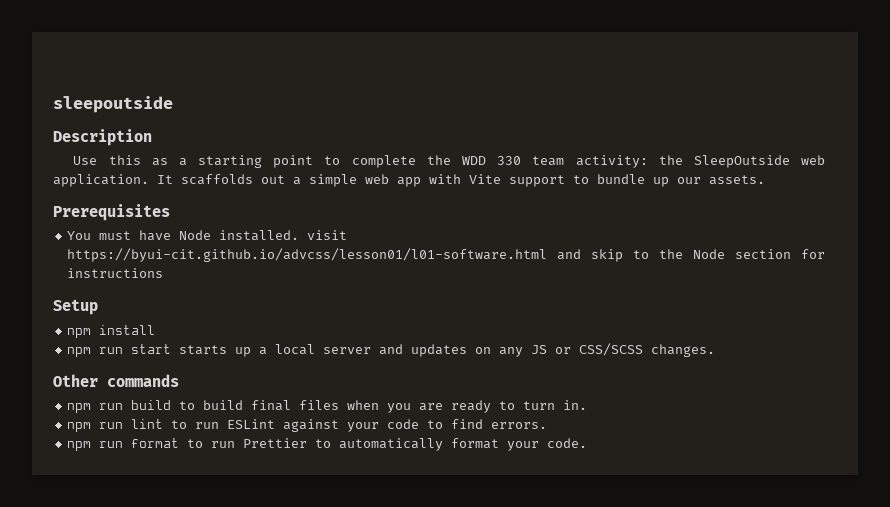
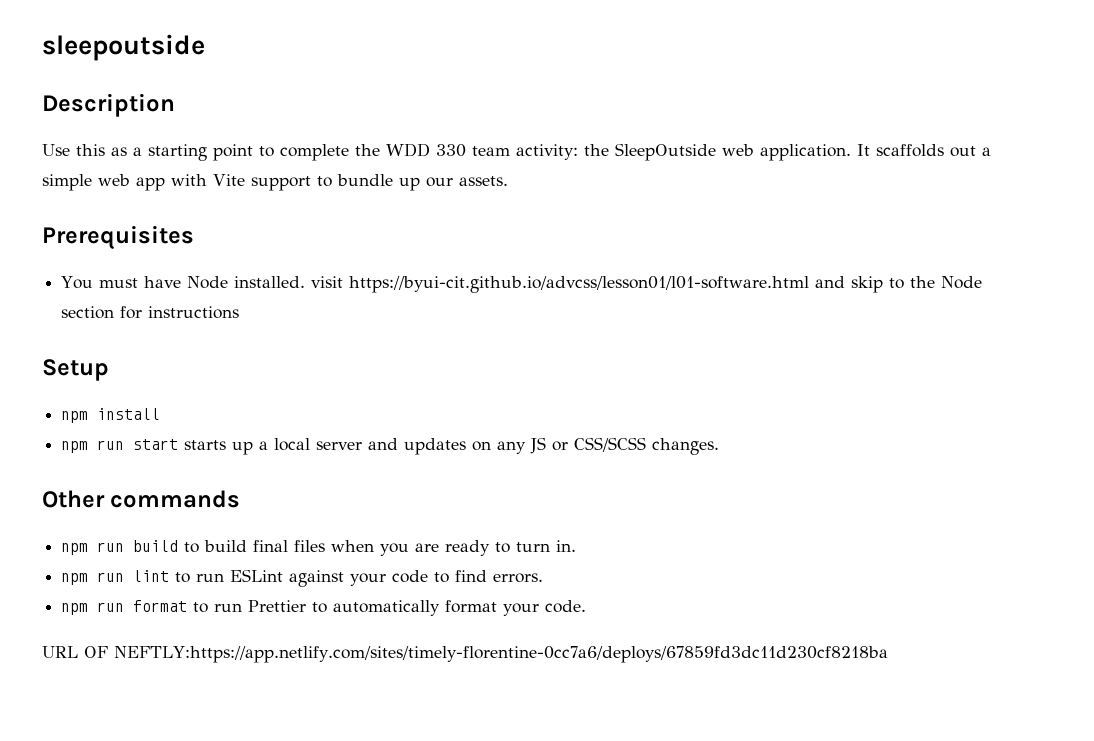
+ URL OF NEFTLY:https://app.netlify.com/sites/timely-florentine-0cc7a6/deploys/67859fd3dc11d230cf8218ba

